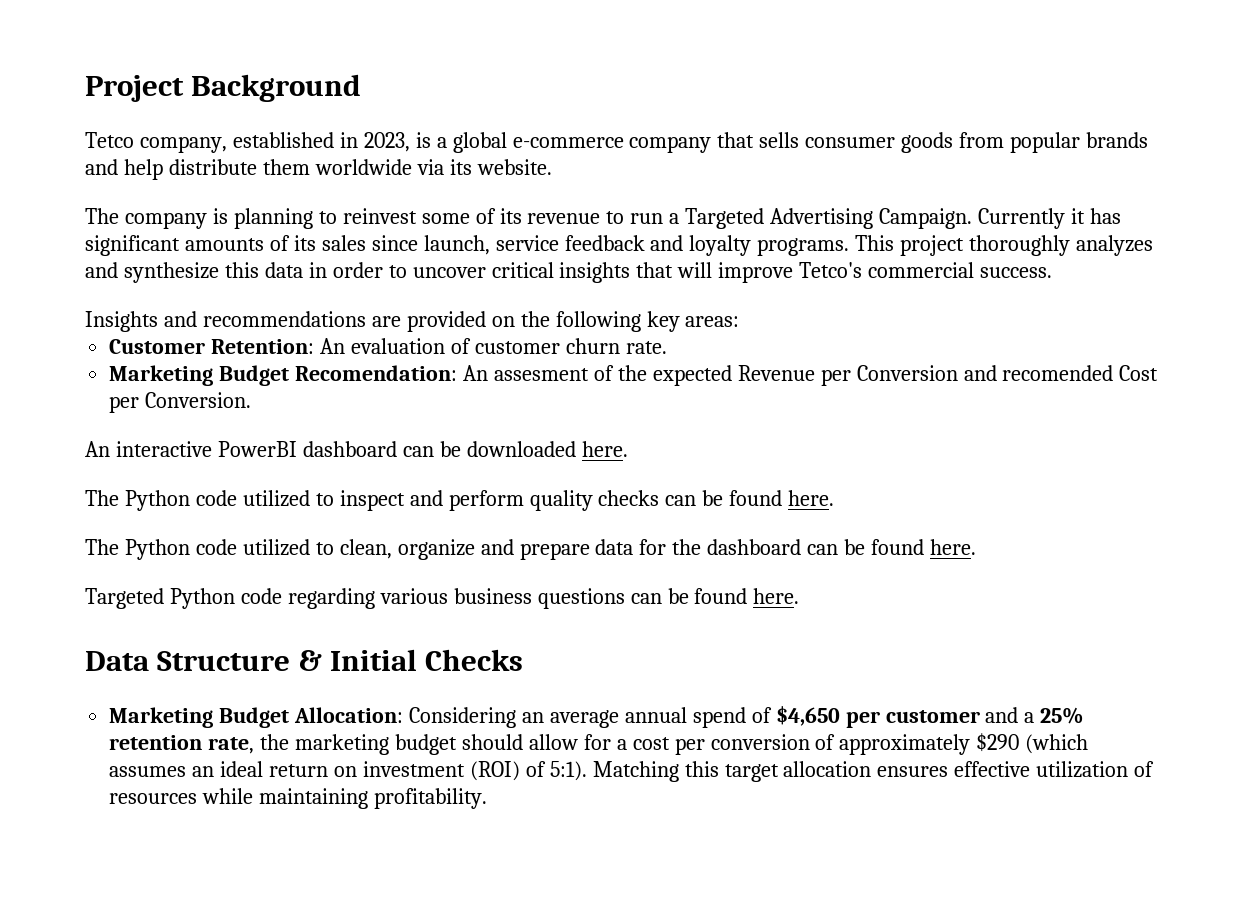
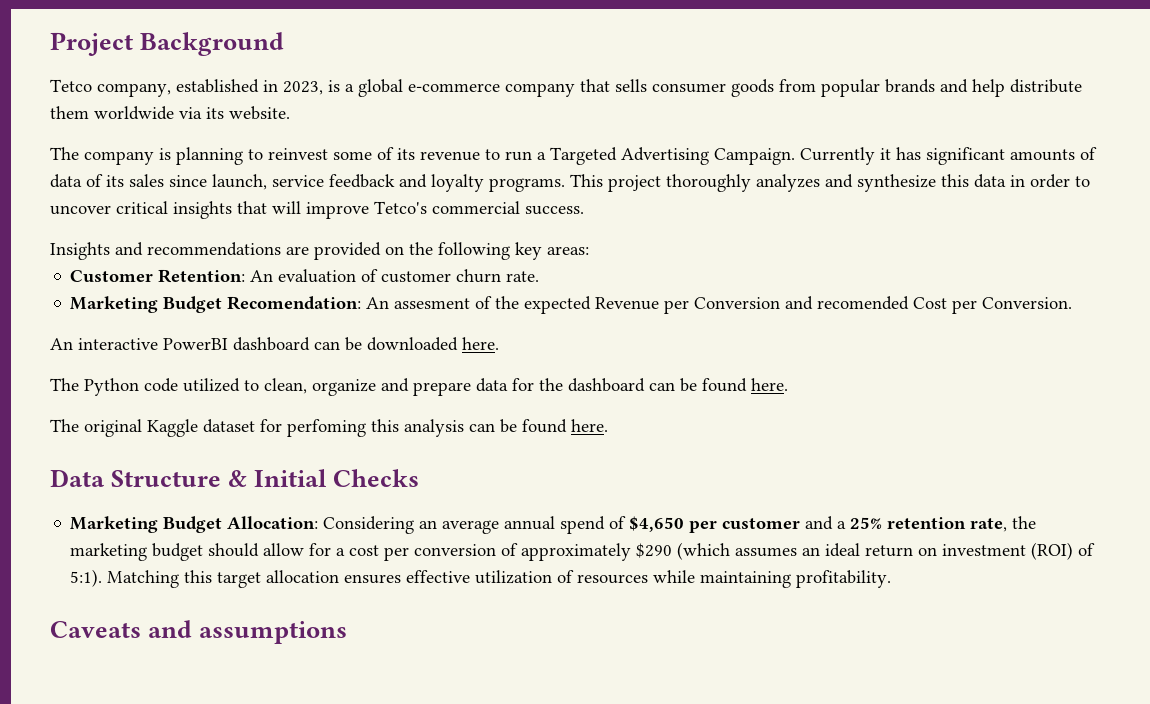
- Currently it has significant amounts of its sales since launch, service feedback and loyalty programs.
+ Currently it has significant amounts of data of its sales since launch, service feedback and loyalty programs.
- The Python code utilized to inspect and perform quality checks can be found here.
- Targeted Python code regarding various business questions can be found here.
+ The original Kaggle dataset for perfoming this analysis can be found here.
+ Caveats and assumptions

